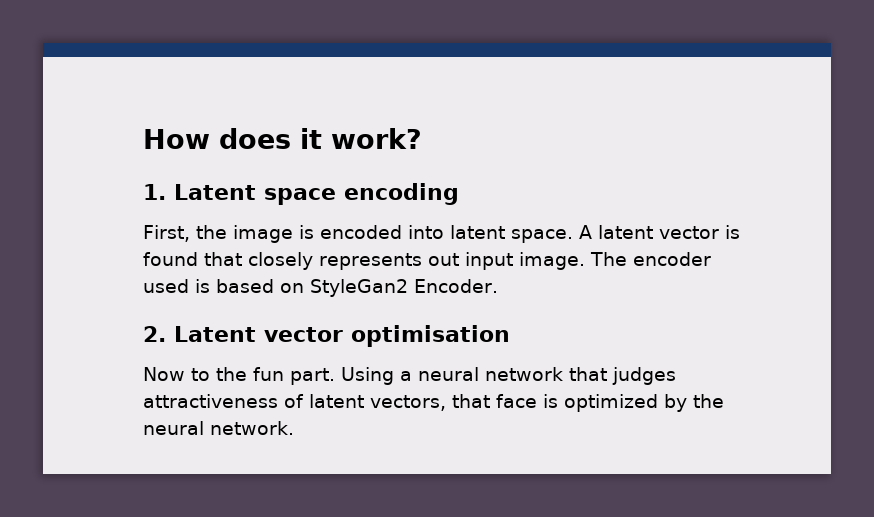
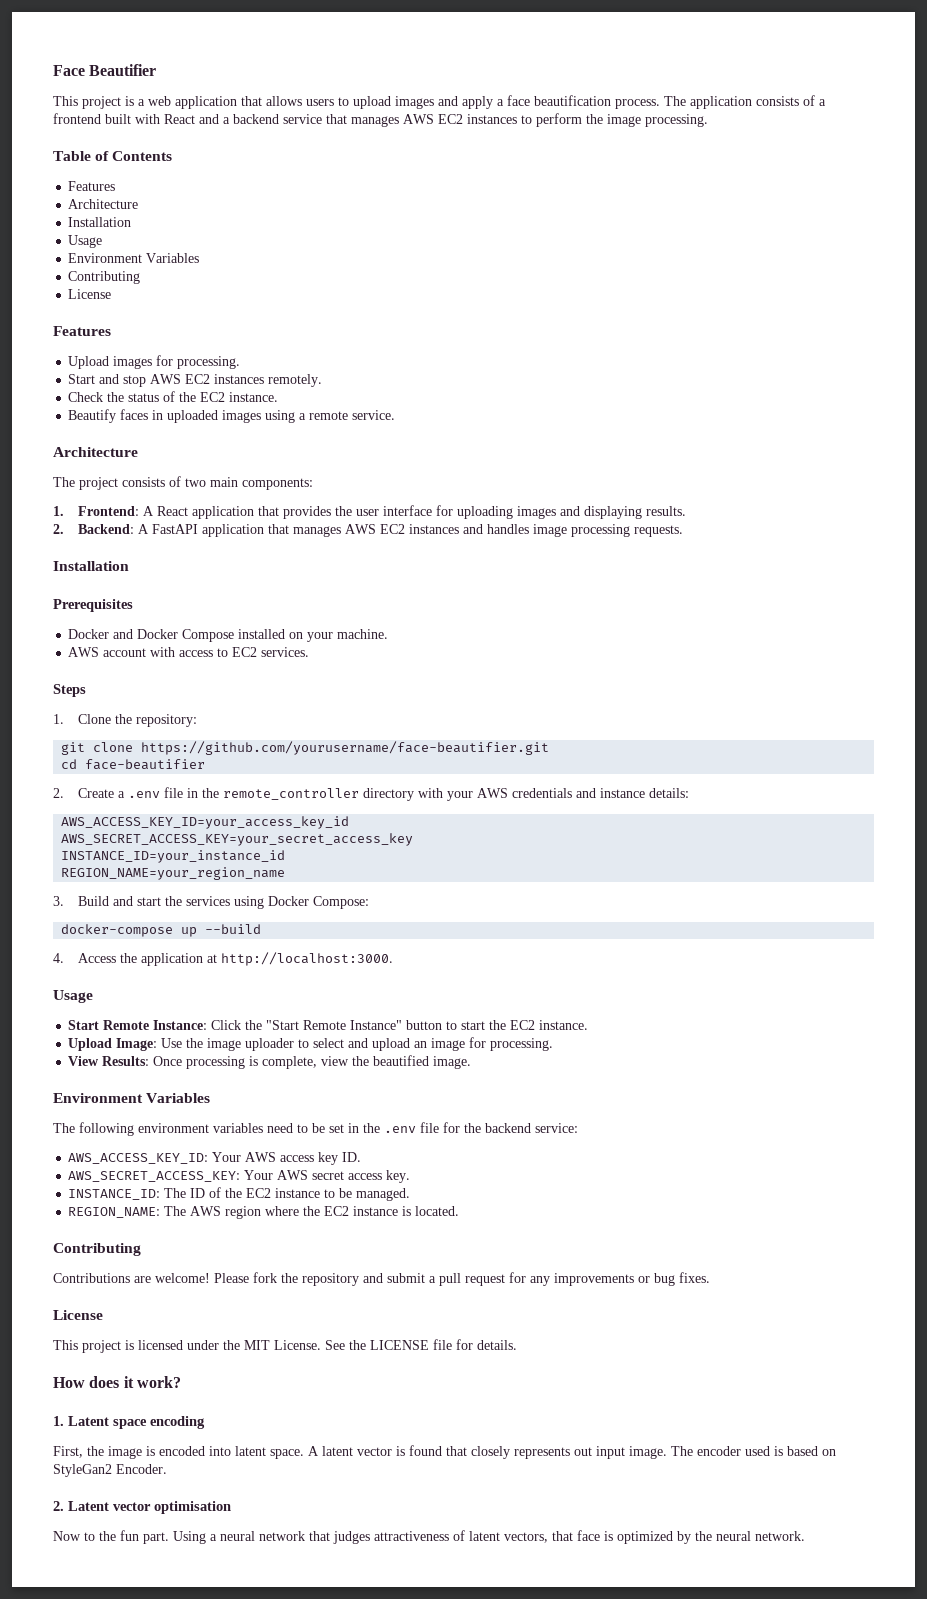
+ Face Beautifier
+ This project is a web application that allows users to upload images and apply a face beautification process. The application consists of a frontend built with React and a backend service that manages AWS EC2 instances to perform the image processing.
+ Table of Contents
+ Features
+ Architecture
+ Installation
+ Usage
+ Environment Variables
+ Contributing
+ License
+ Features
+ Upload images for processing.
+ Start and stop AWS EC2 instances remotely.
+ Check the status of the EC2 instance.
+ Beautify faces in uploaded images using a remote service.
+ Architecture
+ The project consists of two main components:
+ 1. Frontend: A React application that provides the user interface for uploading images and displaying results.
+ 2. Backend: A FastAPI application that manages AWS EC2 instances and handles image processing requests.
+ Installation
+ Prerequisites
+ Docker and Docker Compose installed on your machine.
+ AWS account with access to EC2 services.
+ Steps
+ 1. Clone the repository:
+ git clone https://github.com/yourusername/face-beautifier.git
+ cd face-beautifier
+ 2. Create a .env file in the remote_controller directory with your AWS credentials and instance details:
+ AWS_ACCESS_KEY_ID=your_access_key_id
+ AWS_SECRET_ACCESS_KEY=your_secret_access_key
+ INSTANCE_ID=your_instance_id
+ REGION_NAME=your_region_name
+ 3. Build and start the services using Docker Compose:
+ docker-compose up --build
+ 4. Access the application at http://localhost:3000.
+ Usage
+ Start Remote Instance: Click the "Start Remote Instance" button to start the EC2 instance.
+ Upload Image: Use the image uploader to select and upload an image for processing.
+ View Results: Once processing is complete, view the beautified image.
+ Environment Variables
+ The following environment variables need to be set in the .env file for the backend service:
+ AWS_ACCESS_KEY_ID: Your AWS access key ID.
+ AWS_SECRET_ACCESS_KEY: Your AWS secret access key.
+ INSTANCE_ID: The ID of the EC2 instance to be managed.
+ REGION_NAME: The AWS region where the EC2 instance is located.
+ Contributing
+ Contributions are welcome! Please fork the repository and submit a pull request for any improvements or bug fixes.
+ License
+ This project is licensed under the MIT License. See the LICENSE file for details.

